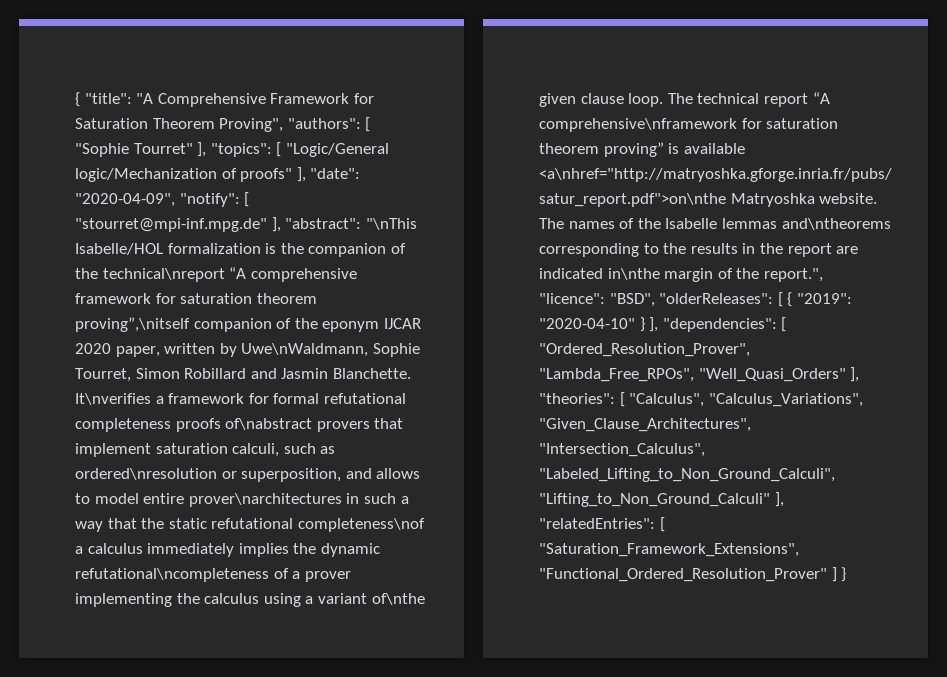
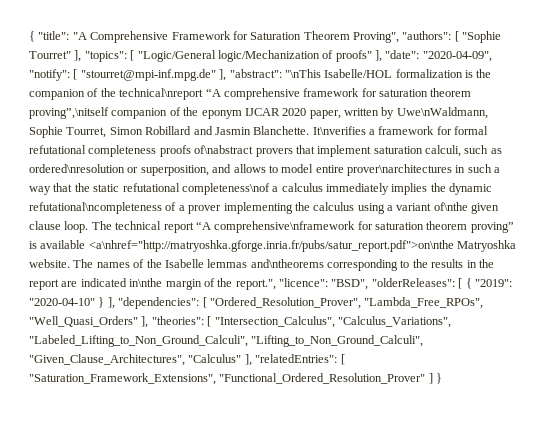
- The names of the Isabelle lemmas and\ntheorems corresponding to the results in the report are indicated in\nthe margin of the report.", "licence": "BSD", "olderReleases": [ { "2019": "2020-04-10" } ], "dependencies": [ "Ordered_Resolution_Prover", "Lambda_Free_RPOs", "Well_Quasi_Orders" ], "theories": [ "Calculus", "Calculus_Variations", "Given_Clause_Architectures", "Intersection_Calculus", "Labeled_Lifting_to_Non_Ground_Calculi", "Lifting_to_Non_Ground_Calculi" ], "relatedEntries": [ "Saturation_Framework_Extensions", "Functional_Ordered_Resolution_Prover" ] }
+ The names of the Isabelle lemmas and\ntheorems corresponding to the results in the report are indicated in\nthe margin of the report.", "licence": "BSD", "olderReleases": [ { "2019": "2020-04-10" } ], "dependencies": [ "Ordered_Resolution_Prover", "Lambda_Free_RPOs", "Well_Quasi_Orders" ], "theories": [ "Intersection_Calculus", "Calculus_Variations", "Labeled_Lifting_to_Non_Ground_Calculi", "Lifting_to_Non_Ground_Calculi", "Given_Clause_Architectures", "Calculus" ], "relatedEntries": [ "Saturation_Framework_Extensions", "Functional_Ordered_Resolution_Prover" ] }

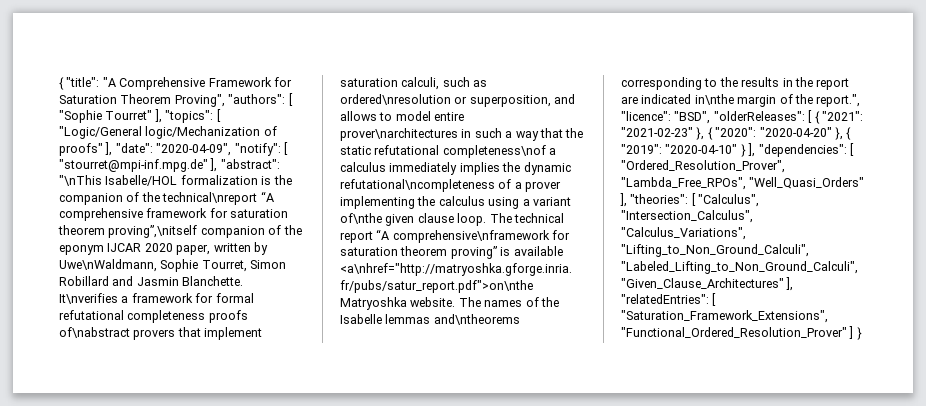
- The names of the Isabelle lemmas and\ntheorems corresponding to the results in the report are indicated in\nthe margin of the report.", "licence": "BSD", "olderReleases": [ { "2019": "2020-04-10" } ], "dependencies": [ "Ordered_Resolution_Prover", "Lambda_Free_RPOs", "Well_Quasi_Orders" ], "theories": [ "Intersection_Calculus", "Calculus_Variations", "Labeled_Lifting_to_Non_Ground_Calculi", "Lifting_to_Non_Ground_Calculi", "Given_Clause_Architectures", "Calculus" ], "relatedEntries": [ "Saturation_Framework_Extensions", "Functional_Ordered_Resolution_Prover" ] }
+ The names of the Isabelle lemmas and\ntheorems corresponding to the results in the report are indicated in\nthe margin of the report.", "licence": "BSD", "olderReleases": [ { "2021": "2021-02-23" }, { "2020": "2020-04-20" }, { "2019": "2020-04-10" } ], "dependencies": [ "Ordered_Resolution_Prover", "Lambda_Free_RPOs", "Well_Quasi_Orders" ], "theories": [ "Calculus", "Intersection_Calculus", "Calculus_Variations", "Lifting_to_Non_Ground_Calculi", "Labeled_Lifting_to_Non_Ground_Calculi", "Given_Clause_Architectures" ], "relatedEntries": [ "Saturation_Framework_Extensions", "Functional_Ordered_Resolution_Prover" ] }

